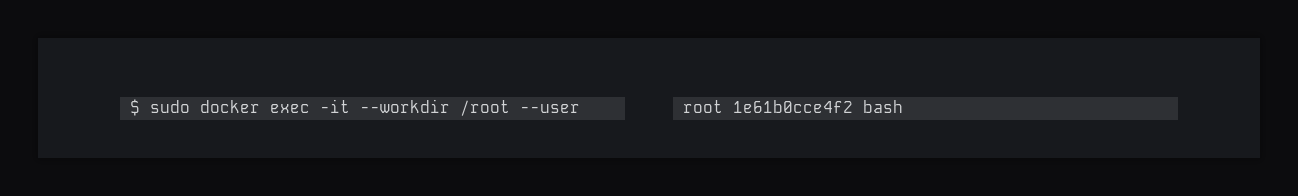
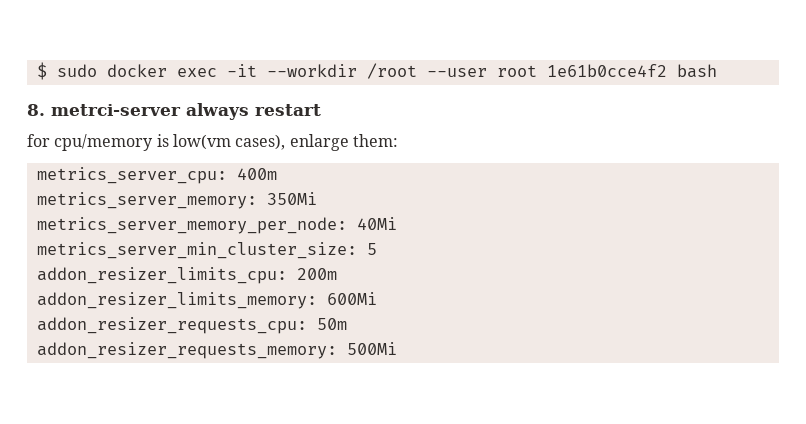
+ 8. metrci-server always restart
+ for cpu/memory is low(vm cases), enlarge them:
+ metrics_server_cpu: 400m
+ metrics_server_memory: 350Mi
+ metrics_server_memory_per_node: 40Mi
+ metrics_server_min_cluster_size: 5
+ addon_resizer_limits_cpu: 200m
+ addon_resizer_limits_memory: 600Mi
+ addon_resizer_requests_cpu: 50m
+ addon_resizer_requests_memory: 500Mi

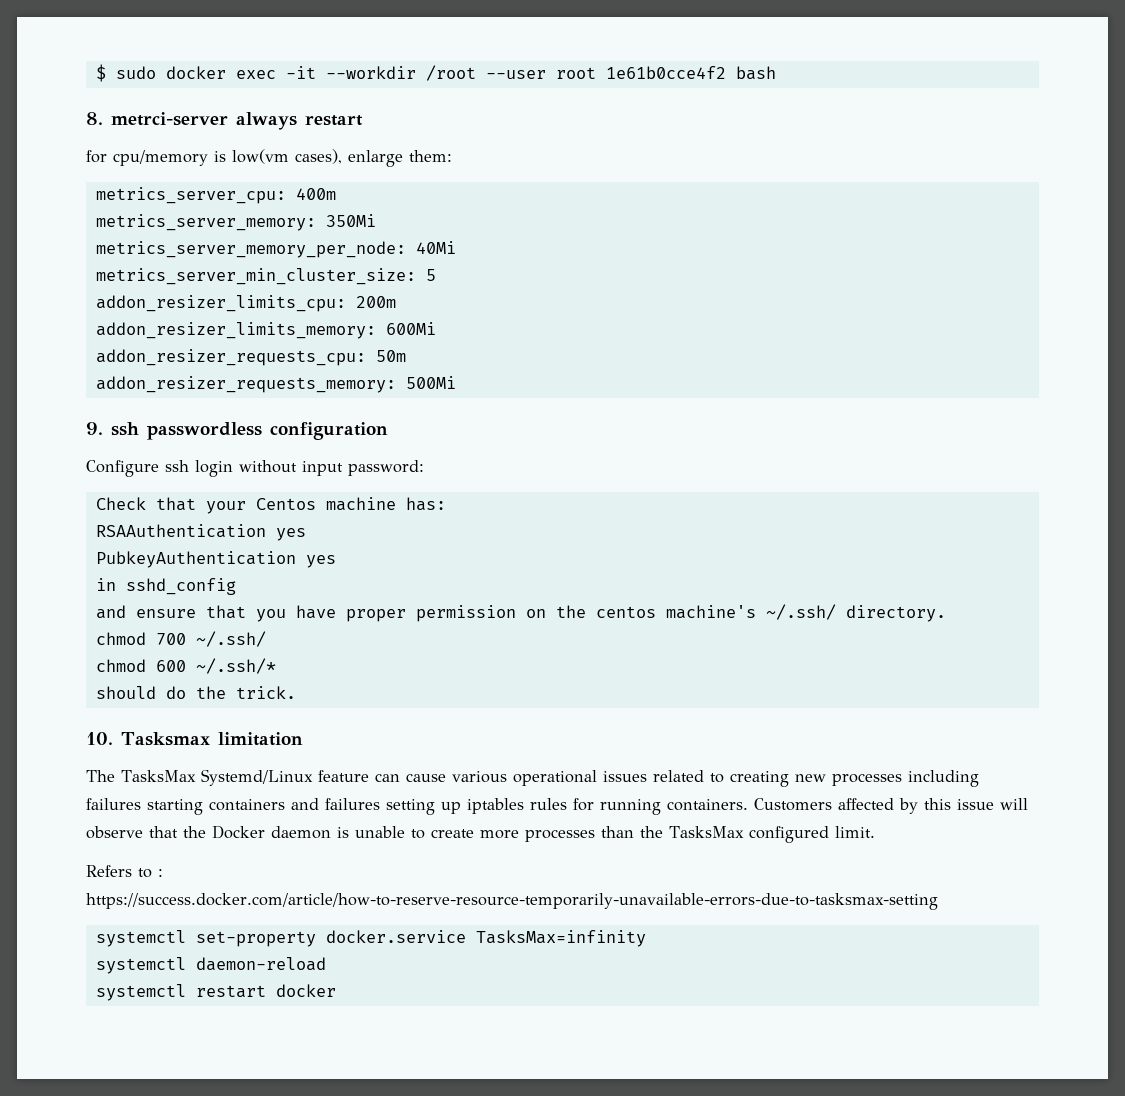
+ 9. ssh passwordless configuration
+ Configure ssh login without input password:
+ Check that your Centos machine has:
+ RSAAuthentication yes
+ PubkeyAuthentication yes
+ in sshd_config
+ and ensure that you have proper permission on the centos machine's ~/.ssh/ directory.
+ chmod 700 ~/.ssh/
+ chmod 600 ~/.ssh/*
+ should do the trick.
+ 10. Tasksmax limitation
+ The TasksMax Systemd/Linux feature can cause various operational issues related to creating new processes including failures starting containers and failures setting up iptables rules for running containers. Customers affected by this issue will observe that the Docker daemon is unable to create more processes than the TasksMax configured limit.
+ Refers to :
+ https://success.docker.com/article/how-to-reserve-resource-temporarily-unavailable-errors-due-to-tasksmax-setting
+ systemctl set-property docker.service TasksMax=infinity
+ systemctl daemon-reload
+ systemctl restart docker

